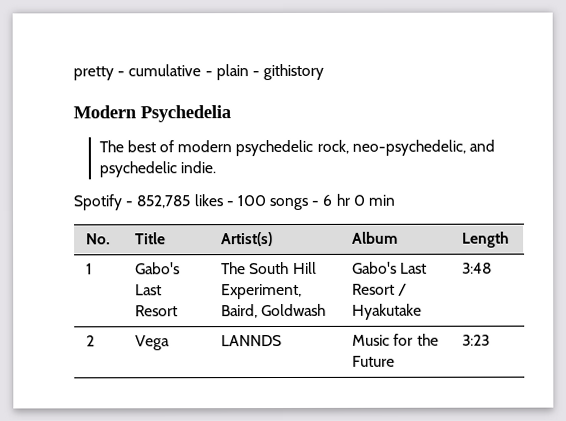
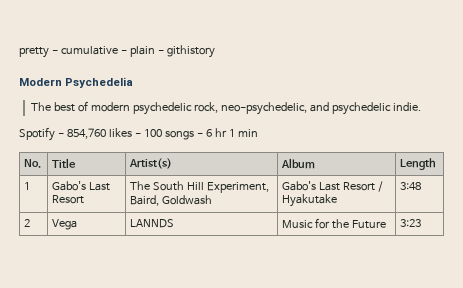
- Spotify - 852,785 likes - 100 songs - 6 hr 0 min
+ Spotify - 854,760 likes - 100 songs - 6 hr 1 min

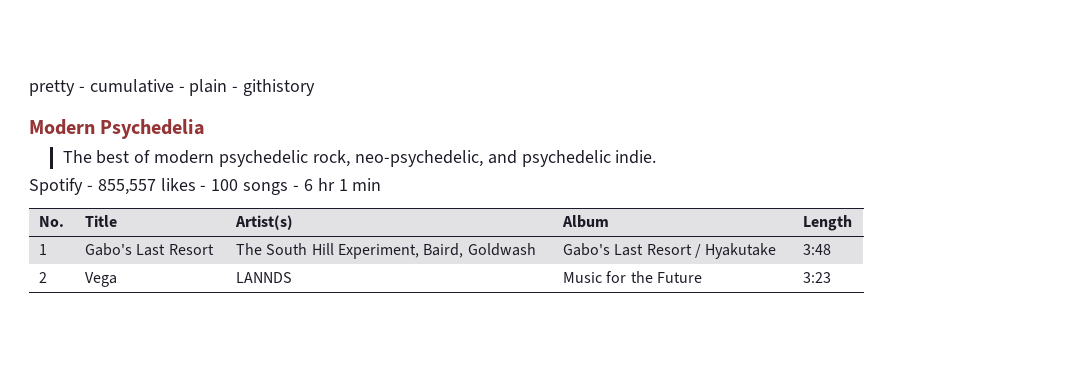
- Spotify - 854,760 likes - 100 songs - 6 hr 1 min
+ Spotify - 855,557 likes - 100 songs - 6 hr 1 min

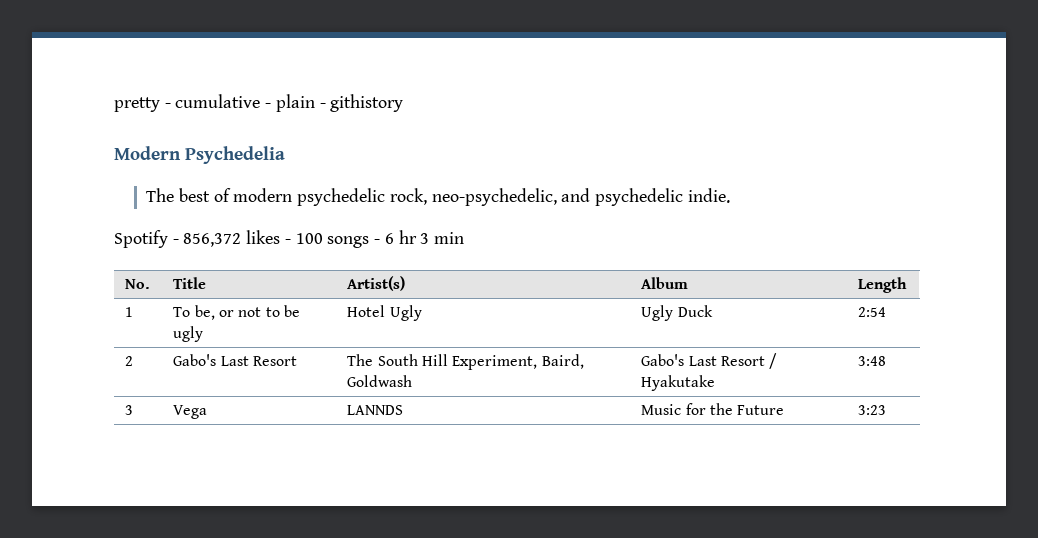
- Spotify - 855,557 likes - 100 songs - 6 hr 1 min
+ Spotify - 856,372 likes - 100 songs - 6 hr 3 min
- 1 | Gabo's Last Resort | The South Hill Experiment, Baird, Goldwash | Gabo's Last Resort / Hyakutake | 3:48
+ 1 | To be, or not to be ugly | Hotel Ugly | Ugly Duck | 2:54
+ 2 | Gabo's Last Resort | The South Hill Experiment, Baird, Goldwash | Gabo's Last Resort / Hyakutake | 3:48
- 2 | Vega | LANNDS | Music for the Future | 3:23
+ 3 | Vega | LANNDS | Music for the Future | 3:23

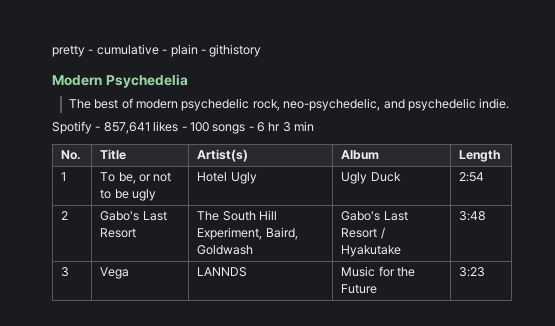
- Spotify - 856,372 likes - 100 songs - 6 hr 3 min
+ Spotify - 857,641 likes - 100 songs - 6 hr 3 min

